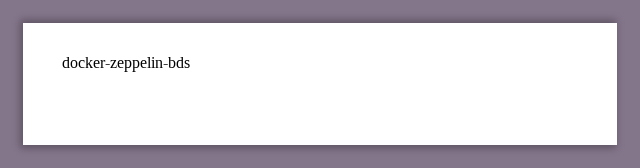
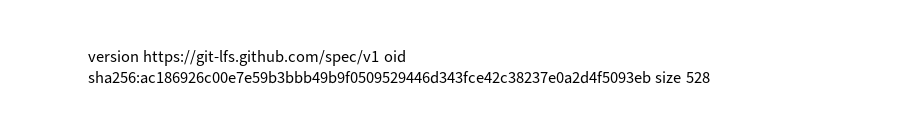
- docker-zeppelin-bds
+ version https://git-lfs.github.com/spec/v1 oid sha256:ac186926c00e7e59b3bbb49b9f0509529446d343fce42c38237e0a2d4f5093eb size 528

